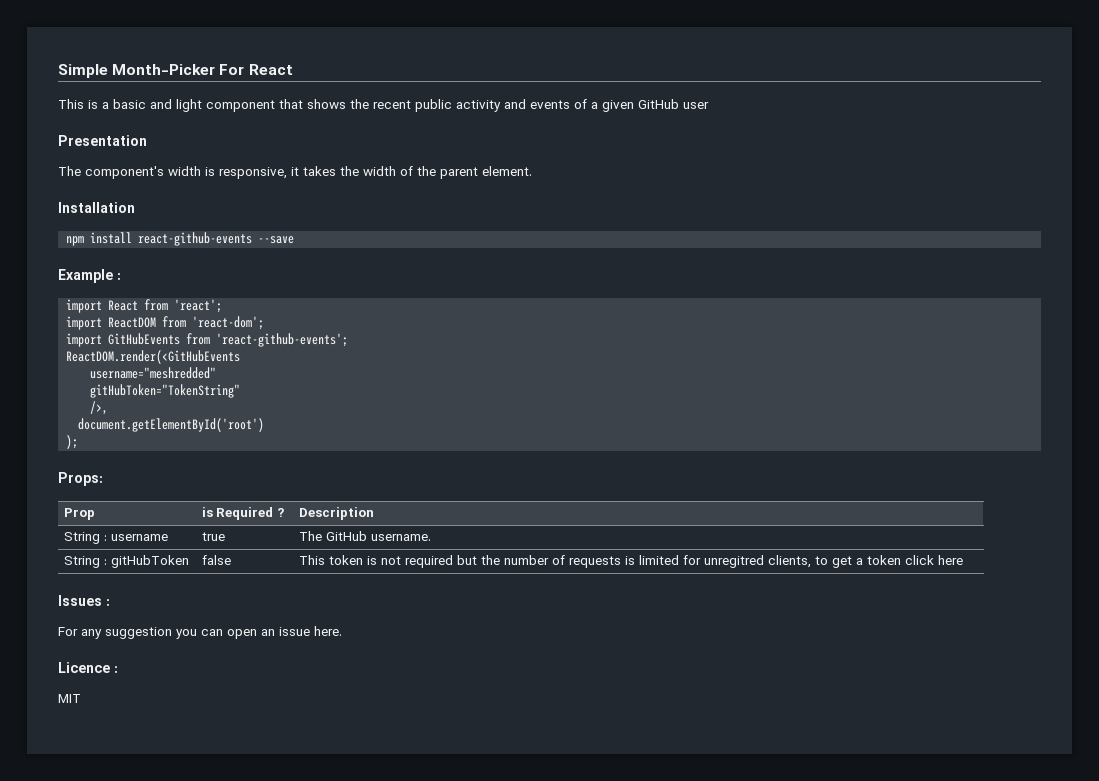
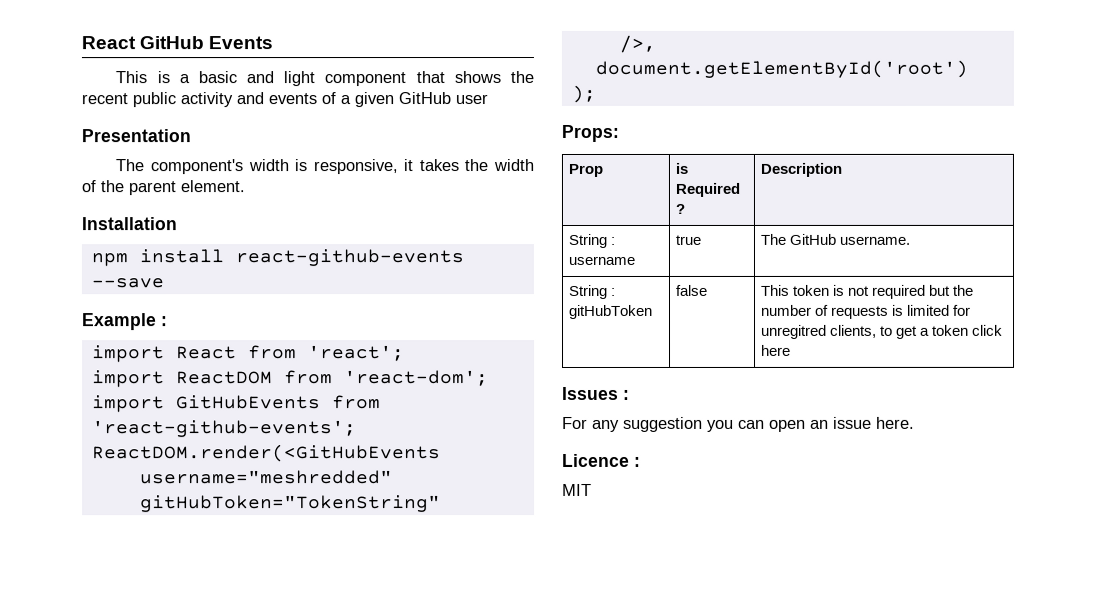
- Simple Month-Picker For React
+ React GitHub Events

